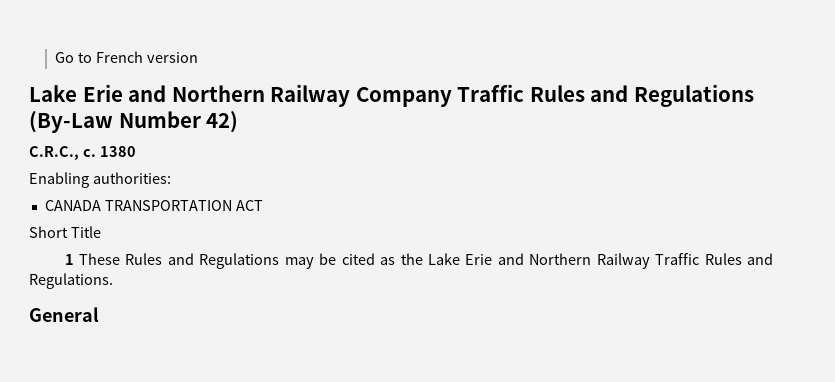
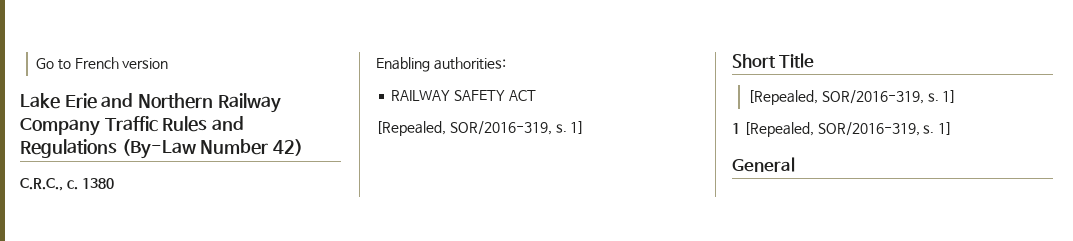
- CANADA TRANSPORTATION ACT
+ RAILWAY SAFETY ACT
+ [Repealed, SOR/2016-319, s. 1]
  Short Title
- 1 These Rules and Regulations may be cited as the Lake Erie and Northern Railway Traffic Rules and Regulations.
+ [Repealed, SOR/2016-319, s. 1]
+ 1 [Repealed, SOR/2016-319, s. 1]

